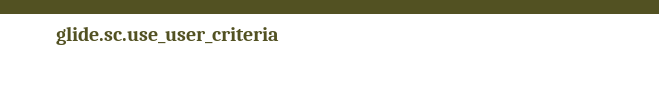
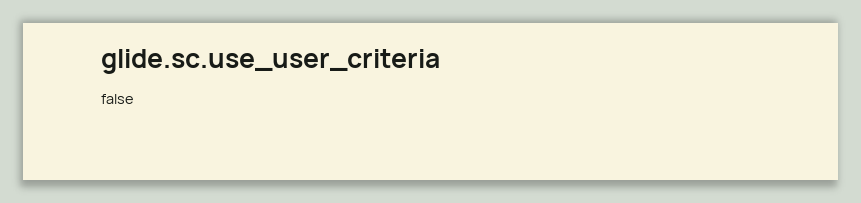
+ false

